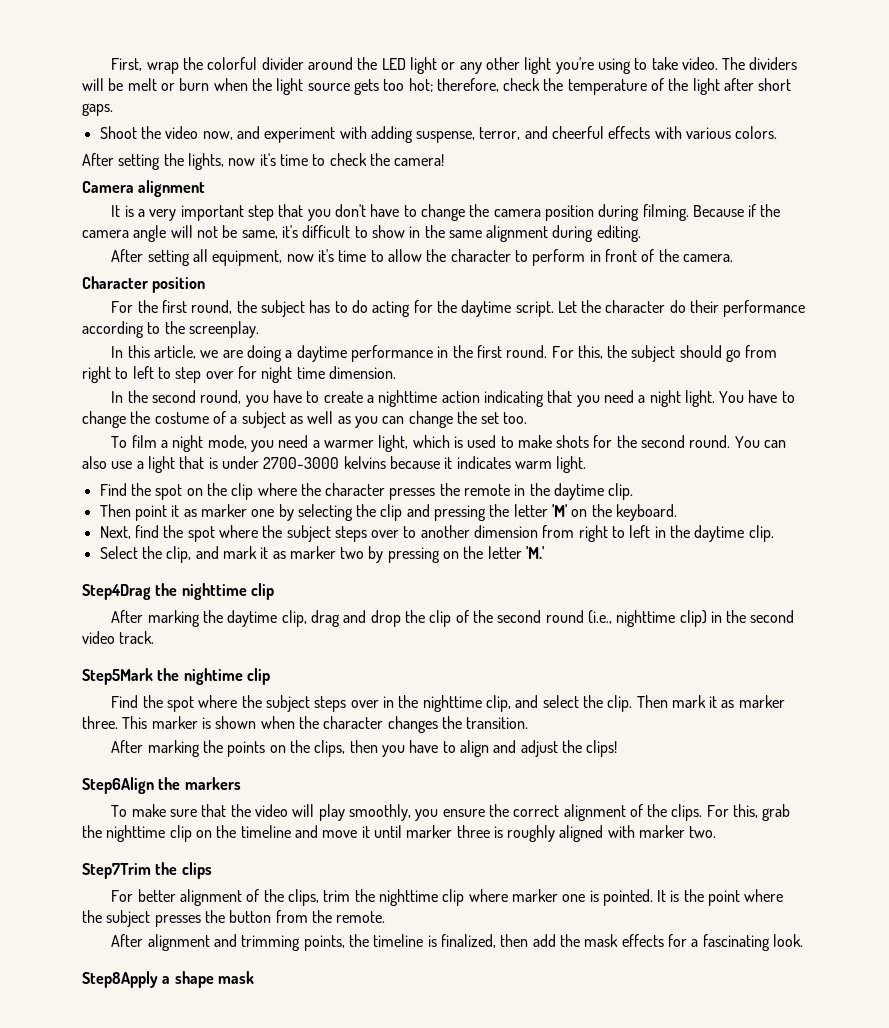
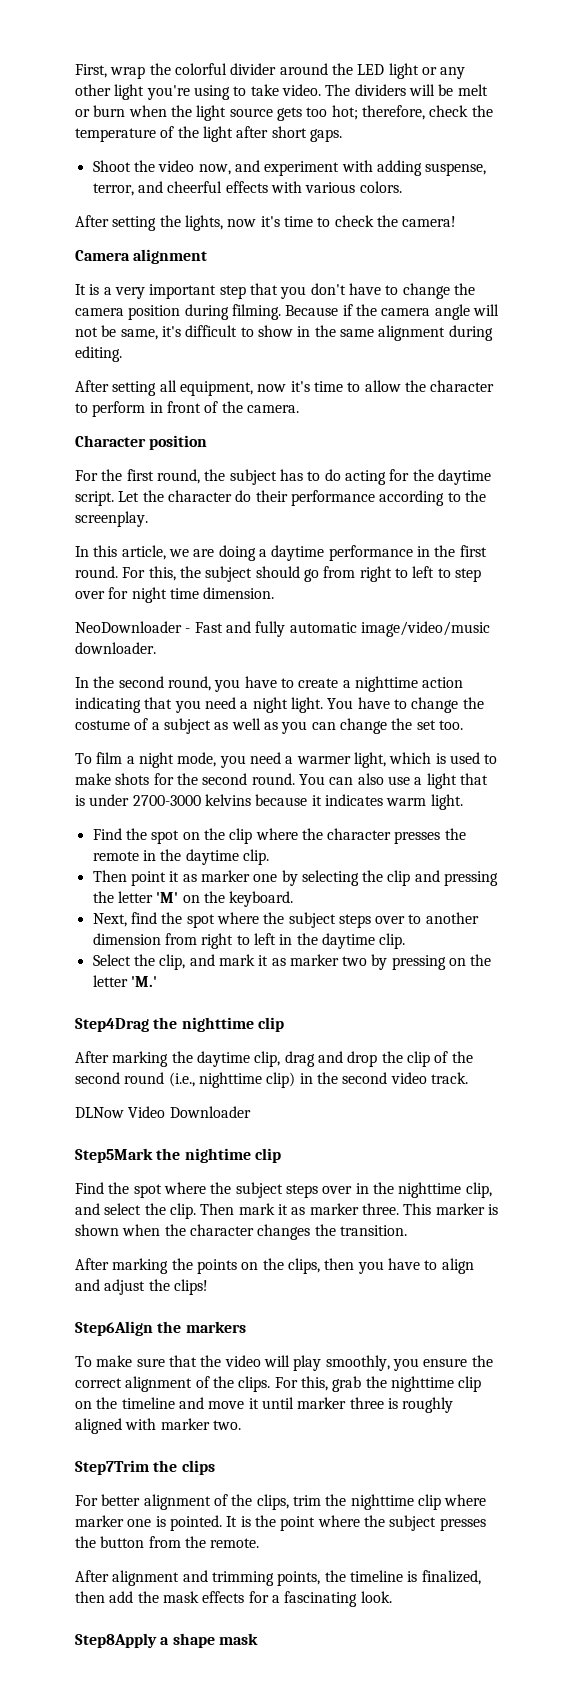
+ NeoDownloader - Fast and fully automatic image/video/music downloader.
+ DLNow Video Downloader

